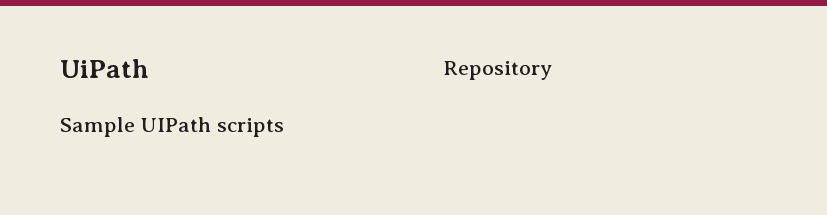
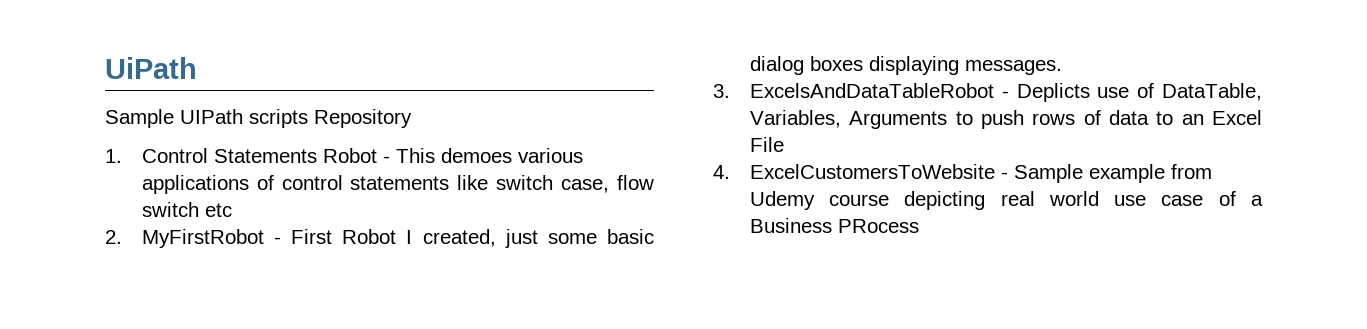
+ 1. Control Statements Robot - This demoes various applications of control statements like switch case, flow switch etc
+ 2. MyFirstRobot - First Robot I created, just some basic dialog boxes displaying messages.
+ 3. ExcelsAndDataTableRobot - Deplicts use of DataTable, Variables, Arguments to push rows of data to an Excel File
+ 4. ExcelCustomersToWebsite - Sample example from Udemy course depicting real world use case of a Business PRocess

